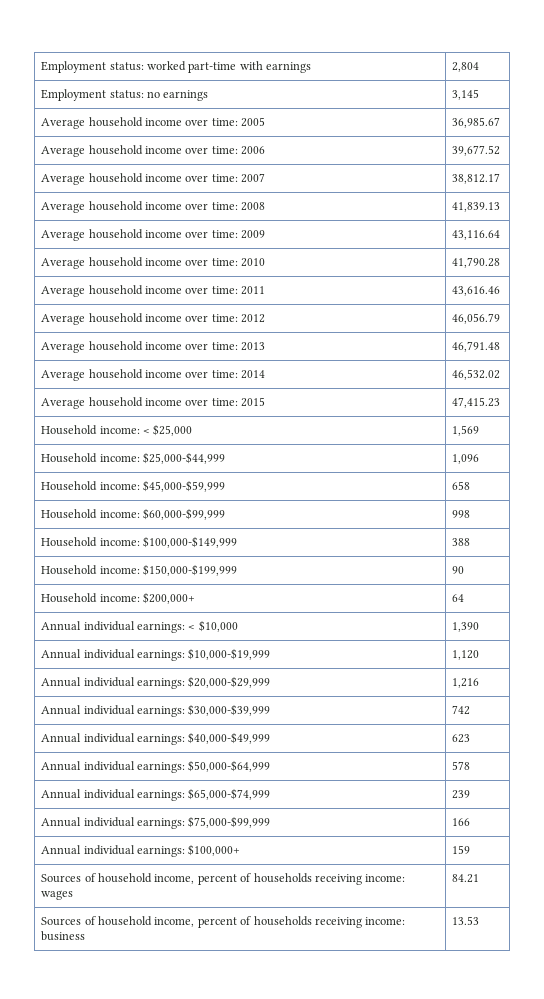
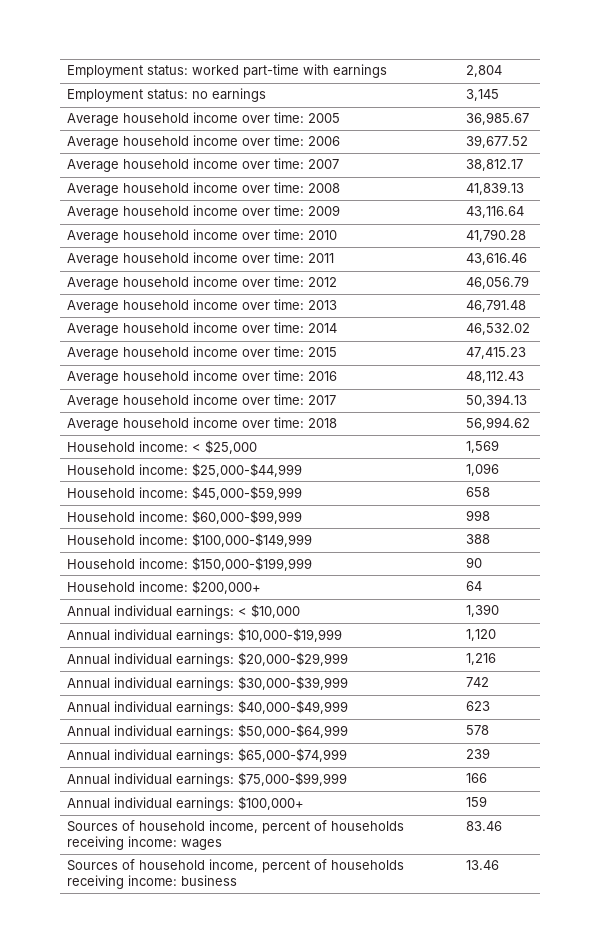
+ Average household income over time: 2016 | 48,112.43
+ Average household income over time: 2017 | 50,394.13
+ Average household income over time: 2018 | 56,994.62
- Sources of household income, percent of households receiving income: wages | 84.21
+ Sources of household income, percent of households receiving income: wages | 83.46
- Sources of household income, percent of households receiving income: business | 13.53
+ Sources of household income, percent of households receiving income: business | 13.46

